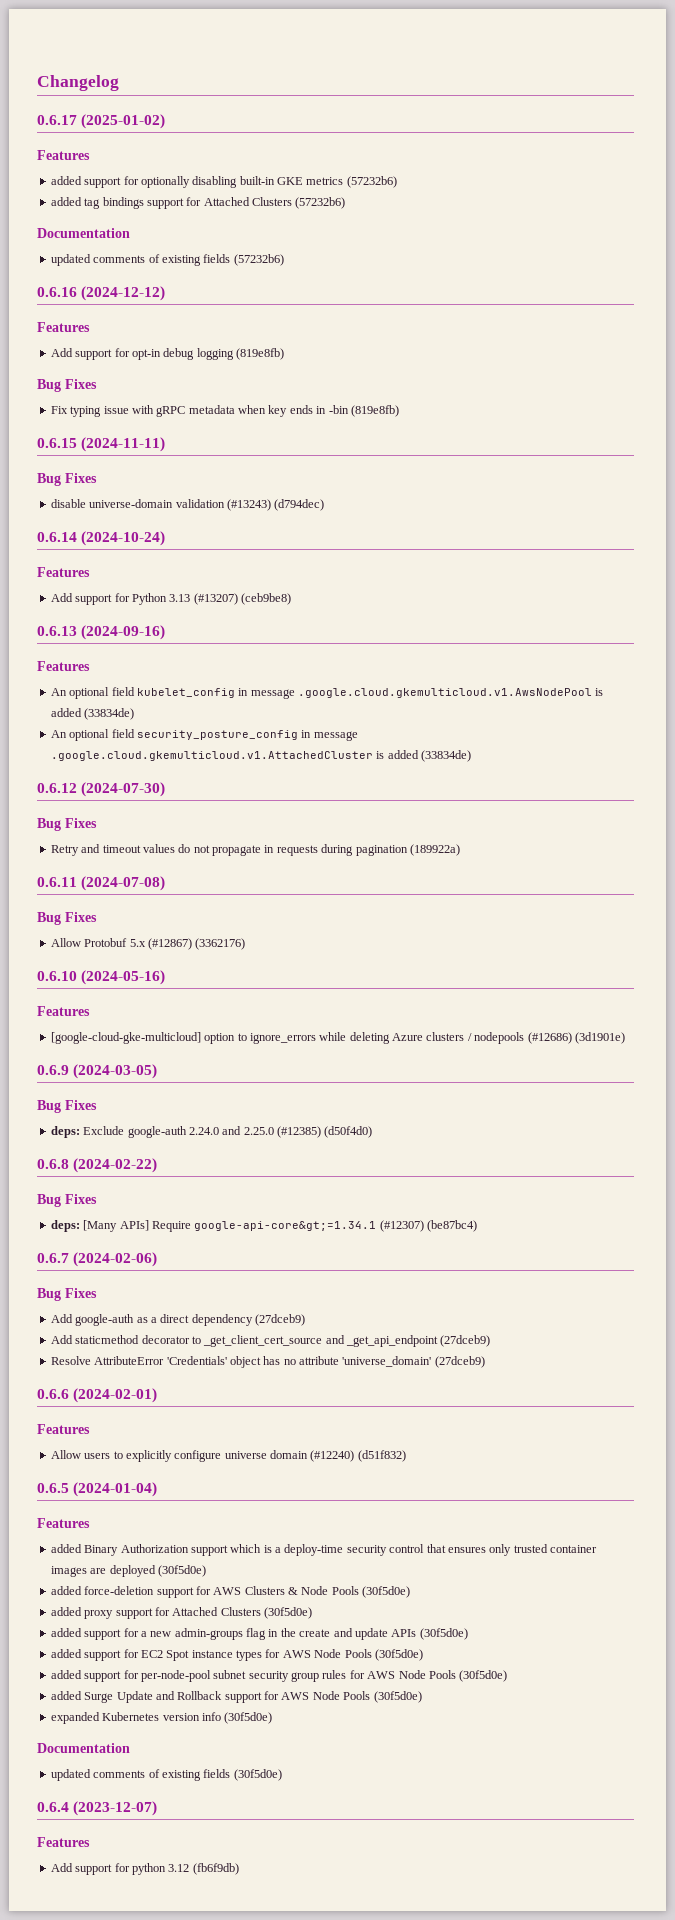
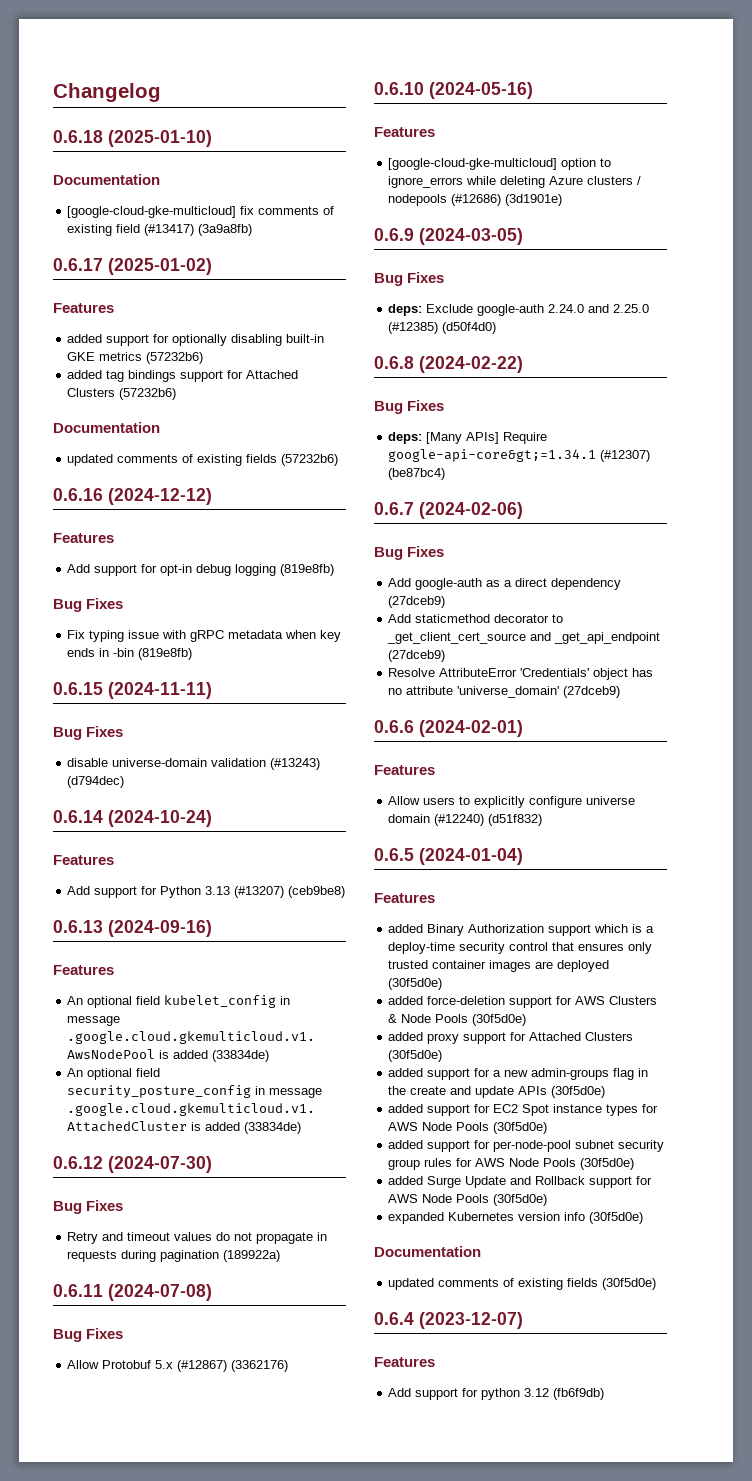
+ 0.6.18 (2025-01-10)
+ Documentation
+ [google-cloud-gke-multicloud] fix comments of existing field (#13417) (3a9a8fb)

